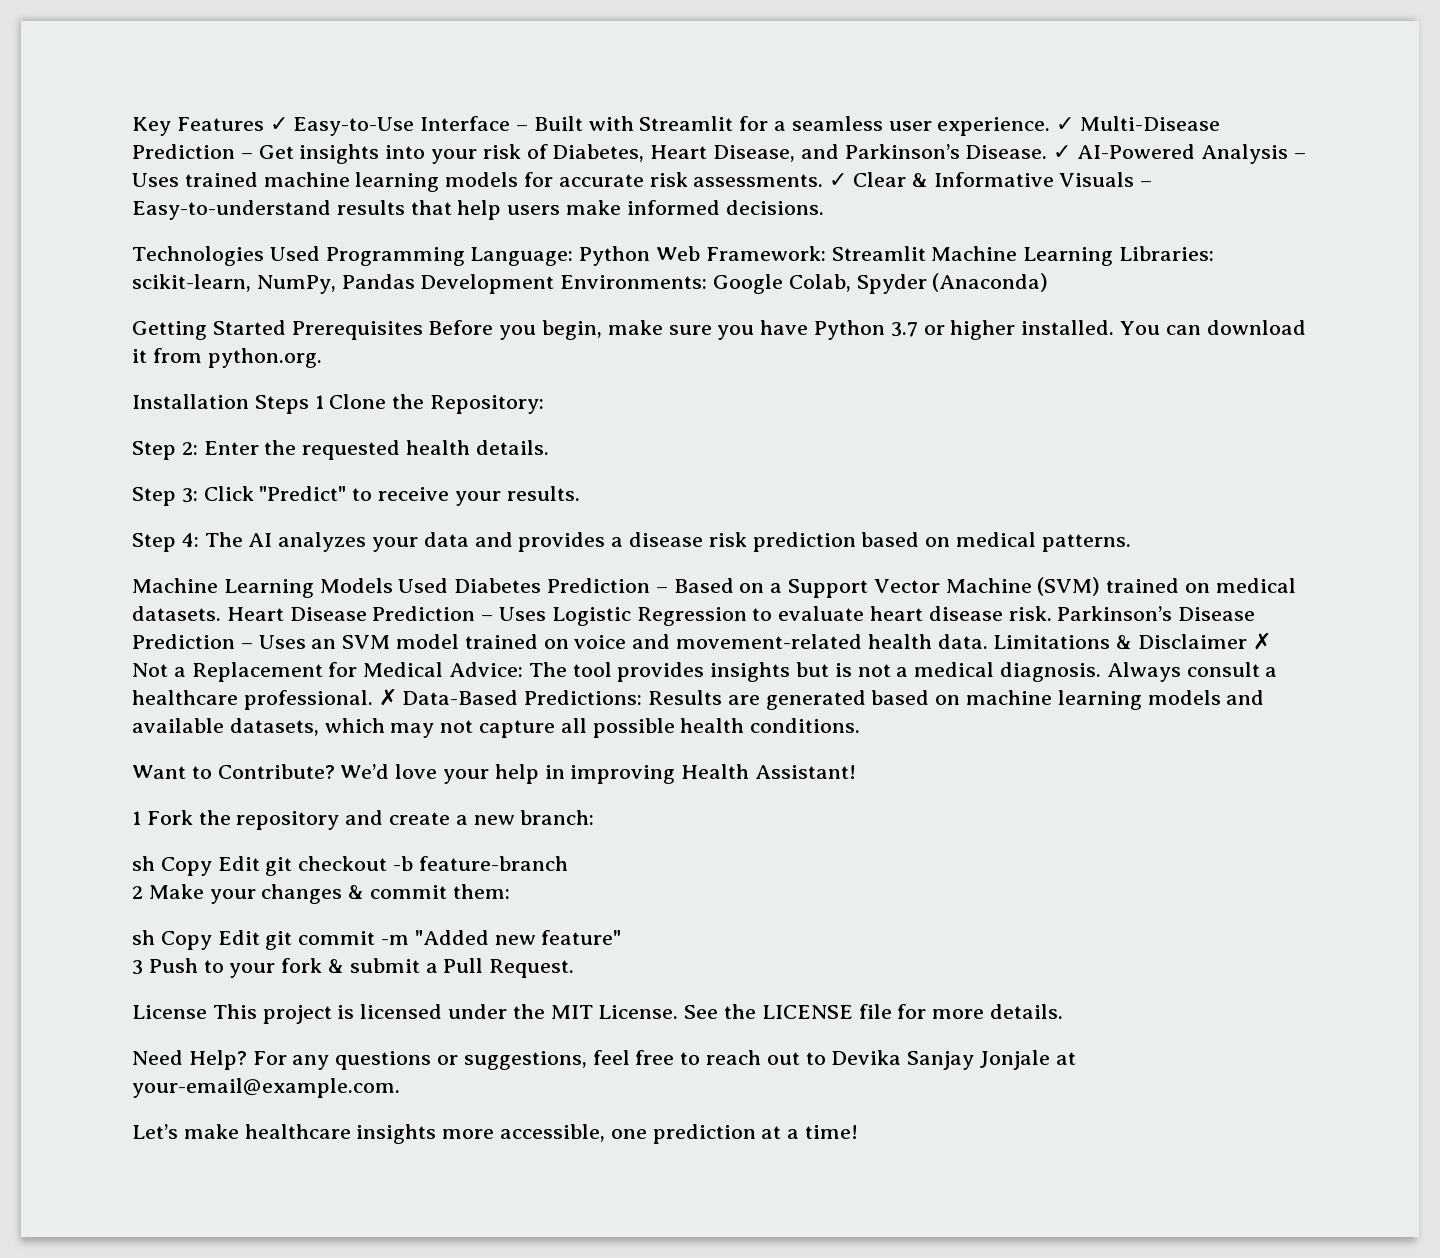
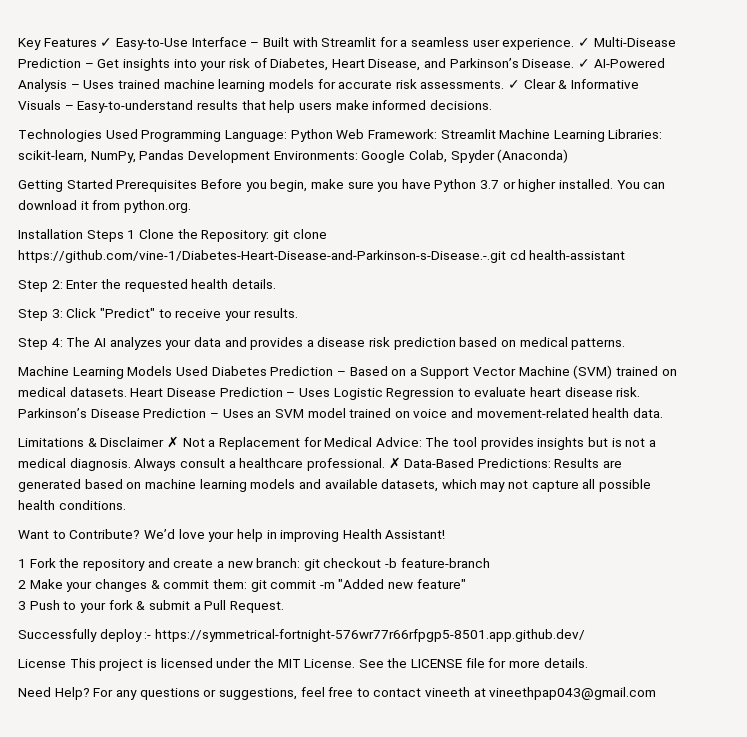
- Installation Steps 1 Clone the Repository:
+ Installation Steps 1 Clone the Repository: git clone https://github.com/vine-1/Diabetes-Heart-Disease-and-Parkinson-s-Disease.-.git cd health-assistant
- Parkinson’s Disease Prediction – Uses an SVM model trained on voice and movement-related health data. Limitations & Disclaimer ✗ Not a Replacement for Medical Advice: The tool provides insights but is not a medical diagnosis.
+ Parkinson’s Disease Prediction – Uses an SVM model trained on voice and movement-related health data.
+ Limitations & Disclaimer ✗ Not a Replacement for Medical Advice: The tool provides insights but is not a medical diagnosis.
- 1 Fork the repository and create a new branch:
- sh Copy Edit git checkout -b feature-branch
+ 1 Fork the repository and create a new branch: git checkout -b feature-branch
- 2 Make your changes & commit them:
- sh Copy Edit git commit -m "Added new feature"
+ 2 Make your changes & commit them: git commit -m "Added new feature"
+ Successfully deploy :- https://symmetrical-fortnight-576wr77r66rfpgp5-8501.app.github.dev/
- For any questions or suggestions, feel free to reach out to Devika Sanjay Jonjale at your-email@example.com.
- Let’s make healthcare insights more accessible, one prediction at a time!
+ For any questions or suggestions, feel free to contact vineeth at vineethpap043@gmail.com

